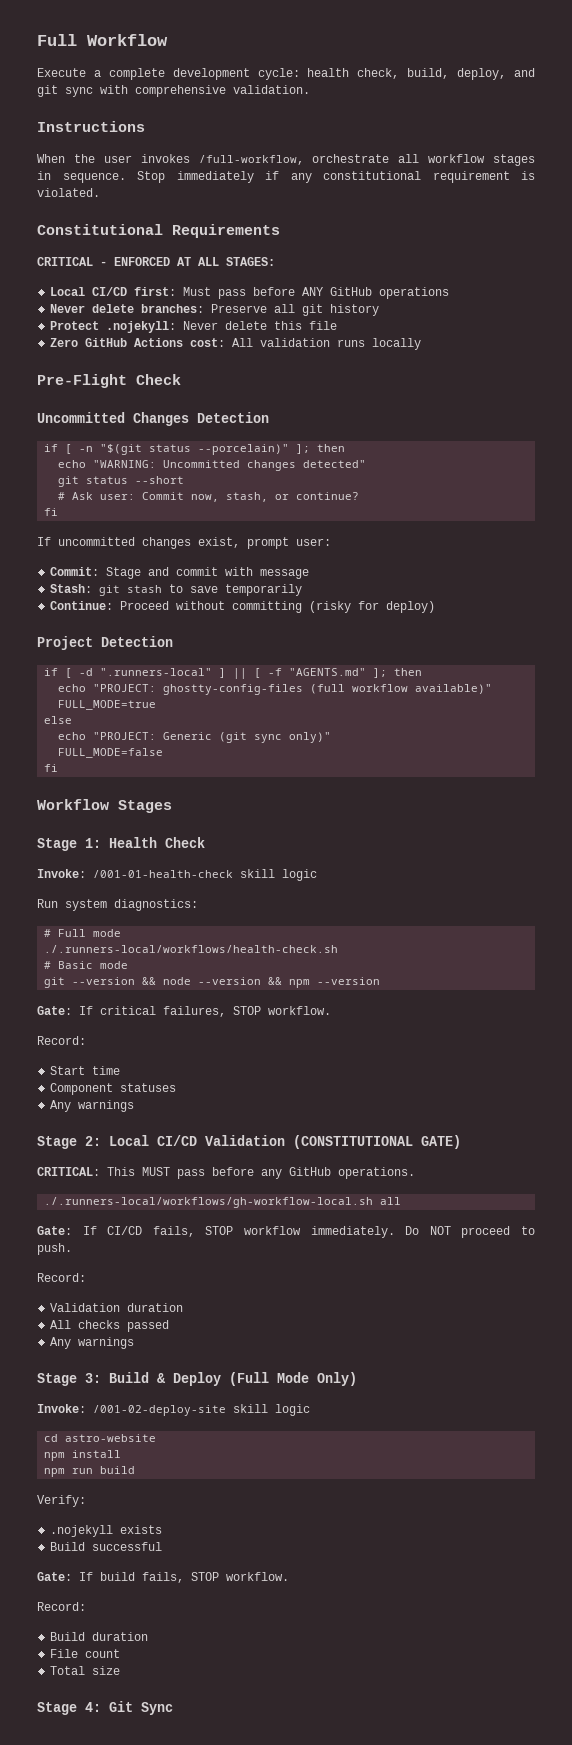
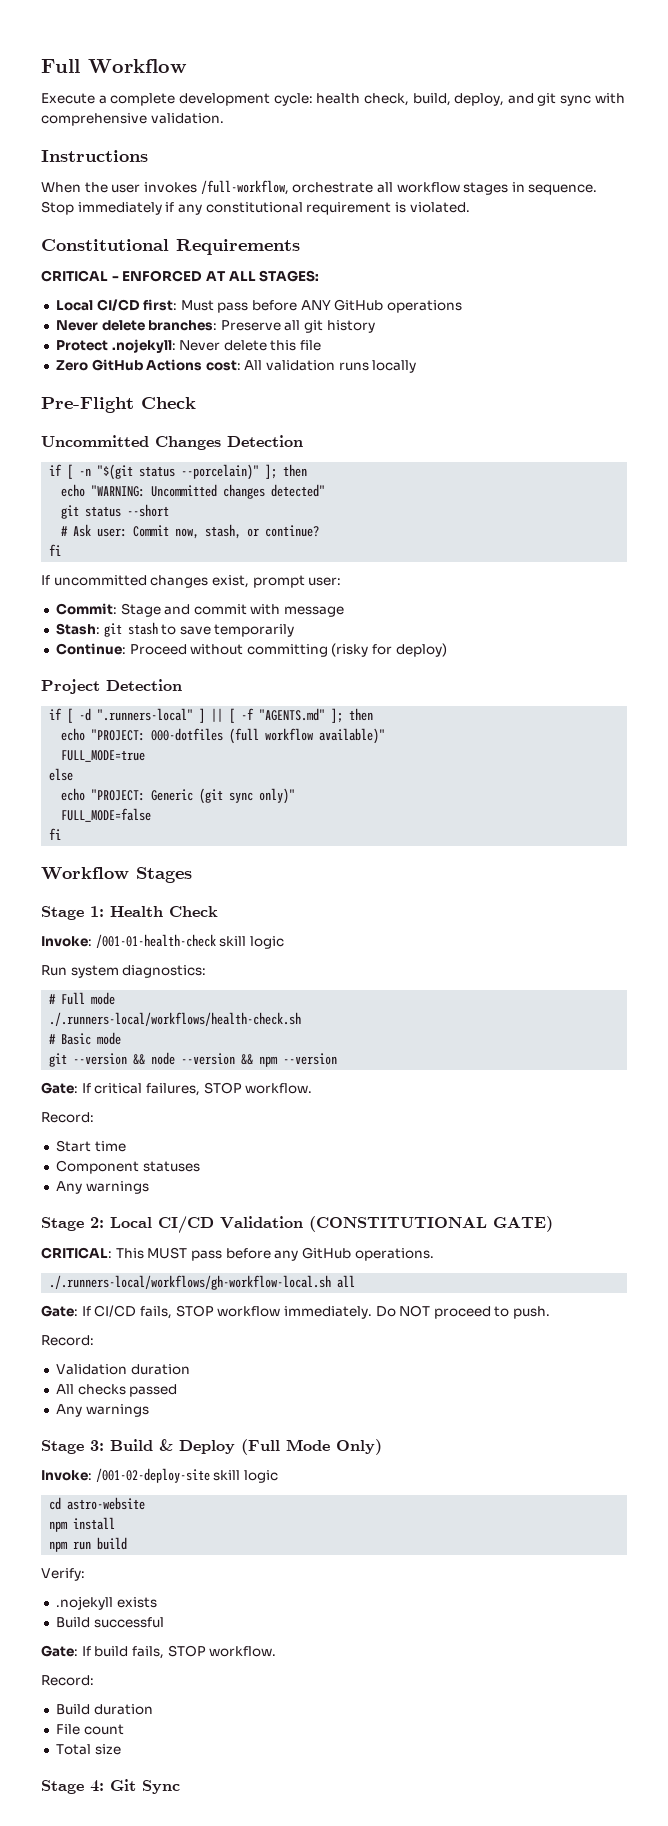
- echo "PROJECT: ghostty-config-files (full workflow available)"
+ echo "PROJECT: 000-dotfiles (full workflow available)"

